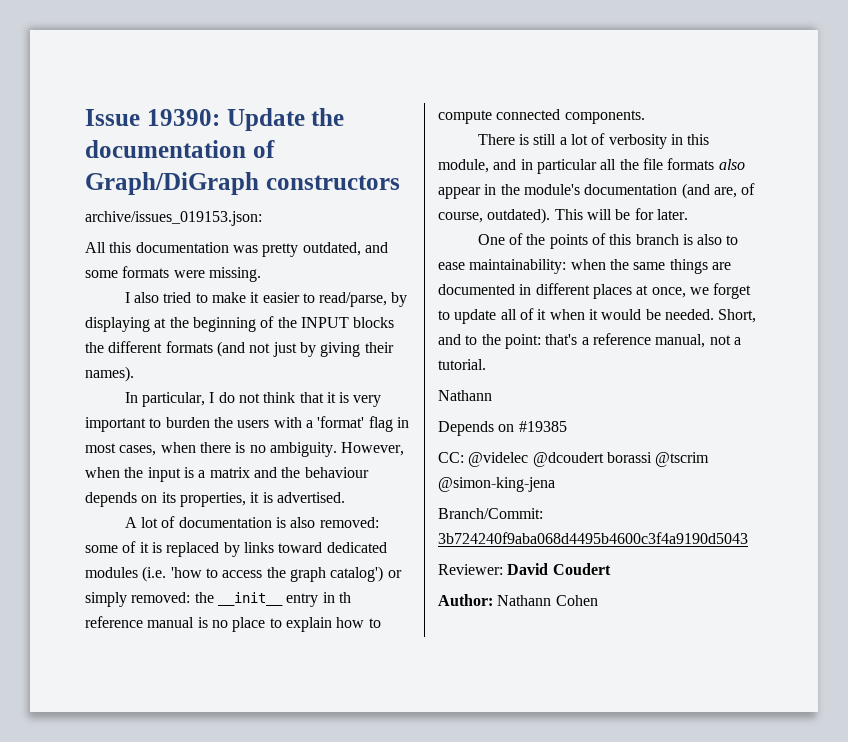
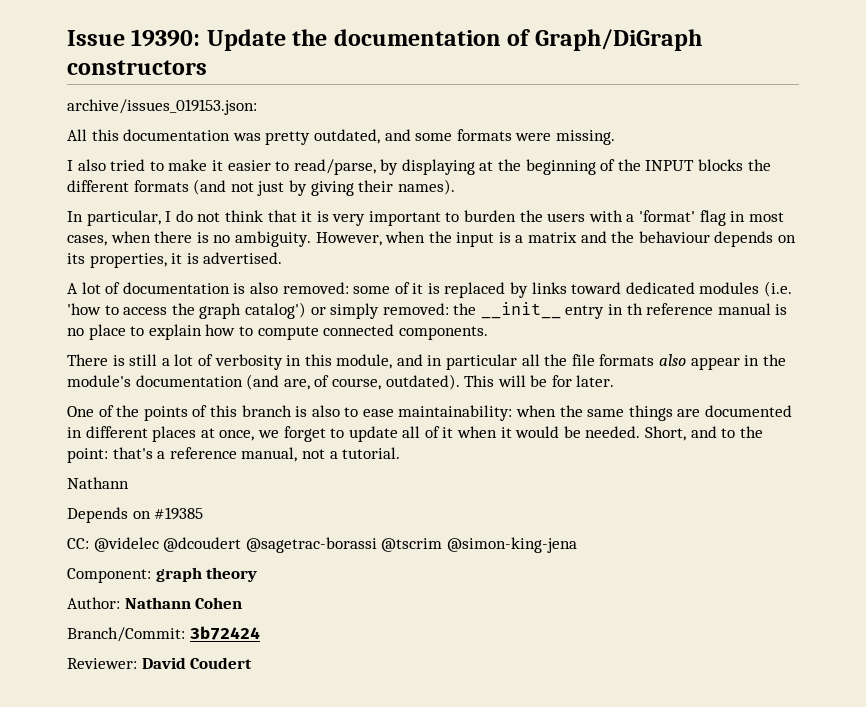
- CC: @videlec @dcoudert borassi @tscrim @simon-king-jena
+ CC: @videlec @dcoudert @sagetrac-borassi @tscrim @simon-king-jena
+ Component: graph theory
+ Author: Nathann Cohen
- Branch/Commit: 3b724240f9aba068d4495b4600c3f4a9190d5043
+ Branch/Commit: 3b72424
- Author: Nathann Cohen

